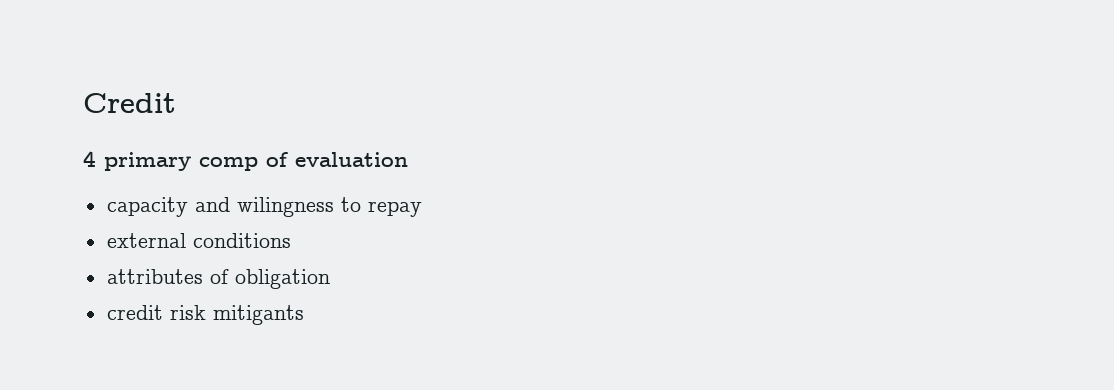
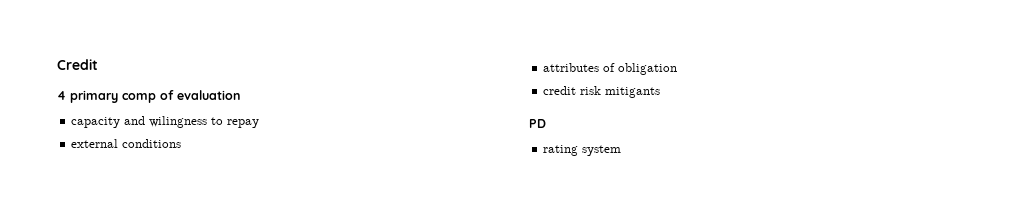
+ PD
+ rating system

